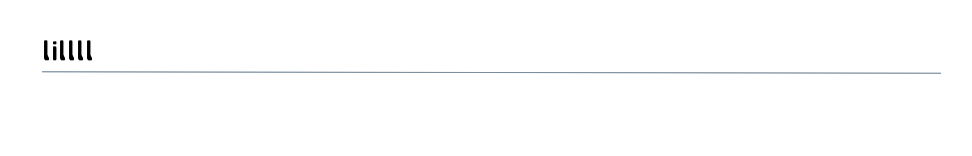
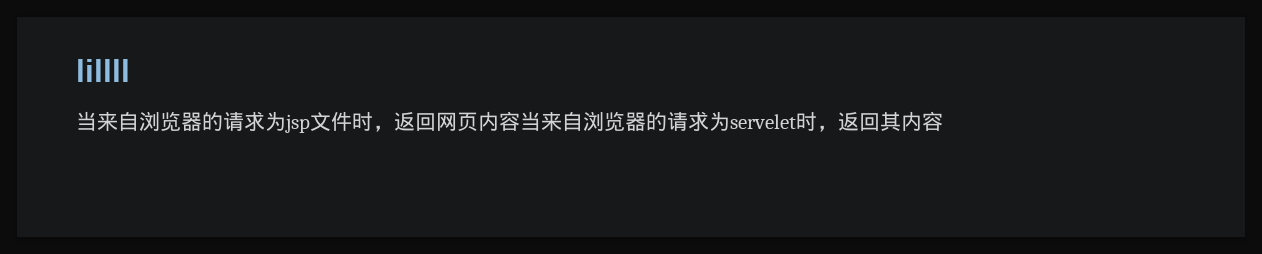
+ 当来自浏览器的请求为jsp文件时，返回网页内容当来自浏览器的请求为servelet时，返回其内容

